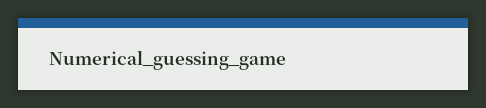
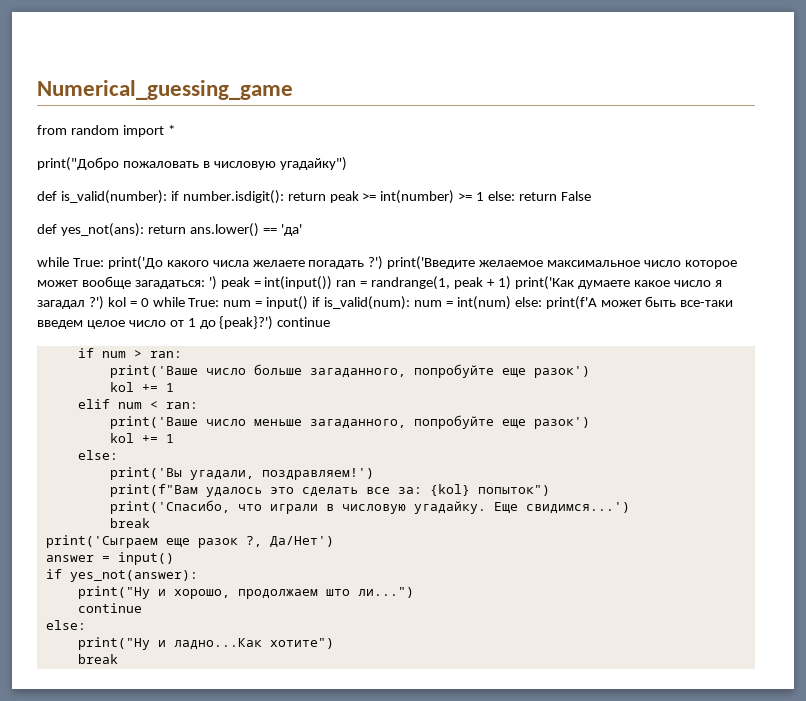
+ from random import *
+ print("Добро пожаловать в числовую угадайку")
+ def is_valid(number): if number.isdigit(): return peak >= int(number) >= 1 else: return False
+ def yes_not(ans): return ans.lower() == 'да'
+ while True: print('До какого числа желаете погадать ?') print('Введите желаемое максимальное число которое может вообще загадаться: ') peak = int(input()) ran = randrange(1, peak + 1) print('Как думаете какое число я загадал ?') kol = 0 while True: num = input() if is_valid(num): num = int(num) else: print(f'А может быть все-таки введем целое число от 1 до {peak}?') continue
+ if num > ran:
+ print('Ваше число больше загаданного, попробуйте еще разок')
+ kol += 1
+ elif num < ran:
+ print('Ваше число меньше загаданного, попробуйте еще разок')
+ kol += 1
+ else:
+ print('Вы угадали, поздравляем!')
+ print(f"Вам удалось это сделать все за: {kol} попыток")
+ print('Спасибо, что играли в числовую угадайку. Еще свидимся...')
+ break
+ print('Сыграем еще разок ?, Да/Нет')
+ answer = input()
+ if yes_not(answer):
+ print("Ну и хорошо, продолжаем што ли...")
+ continue
+ else:
+ print("Ну и ладно...Как хотите")
+ break

